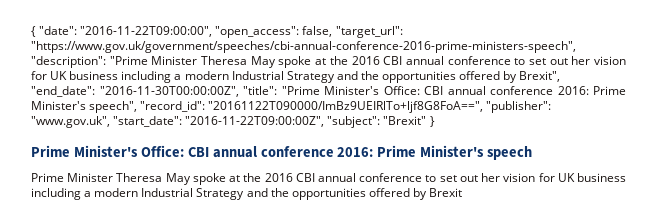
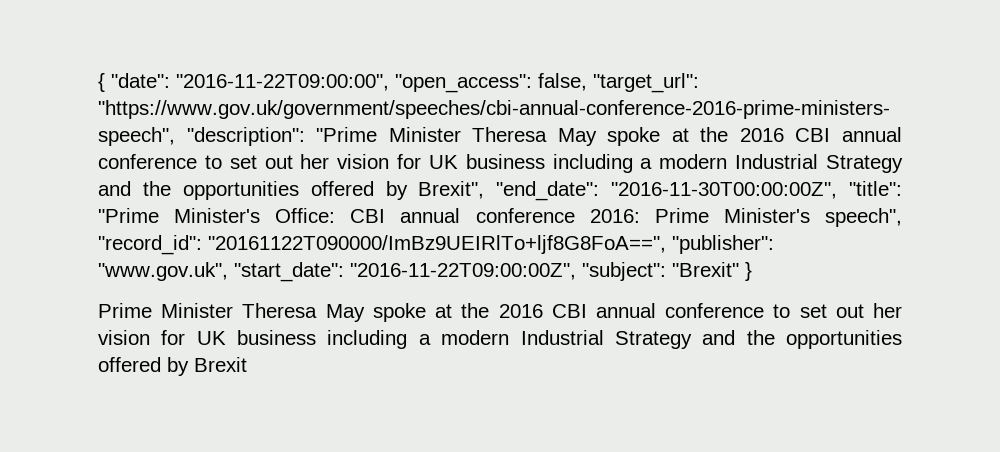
- Prime Minister's Office: CBI annual conference 2016: Prime Minister's speech

